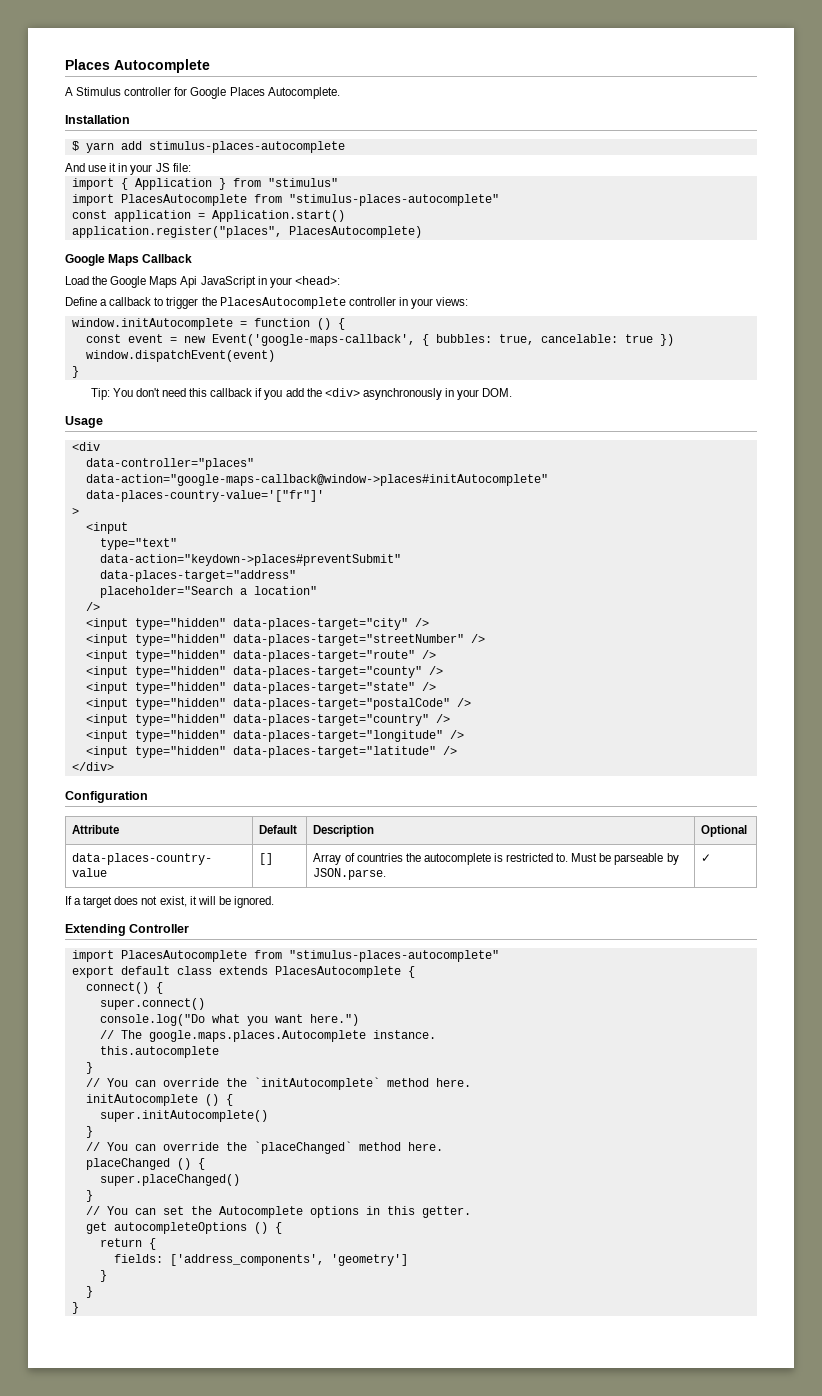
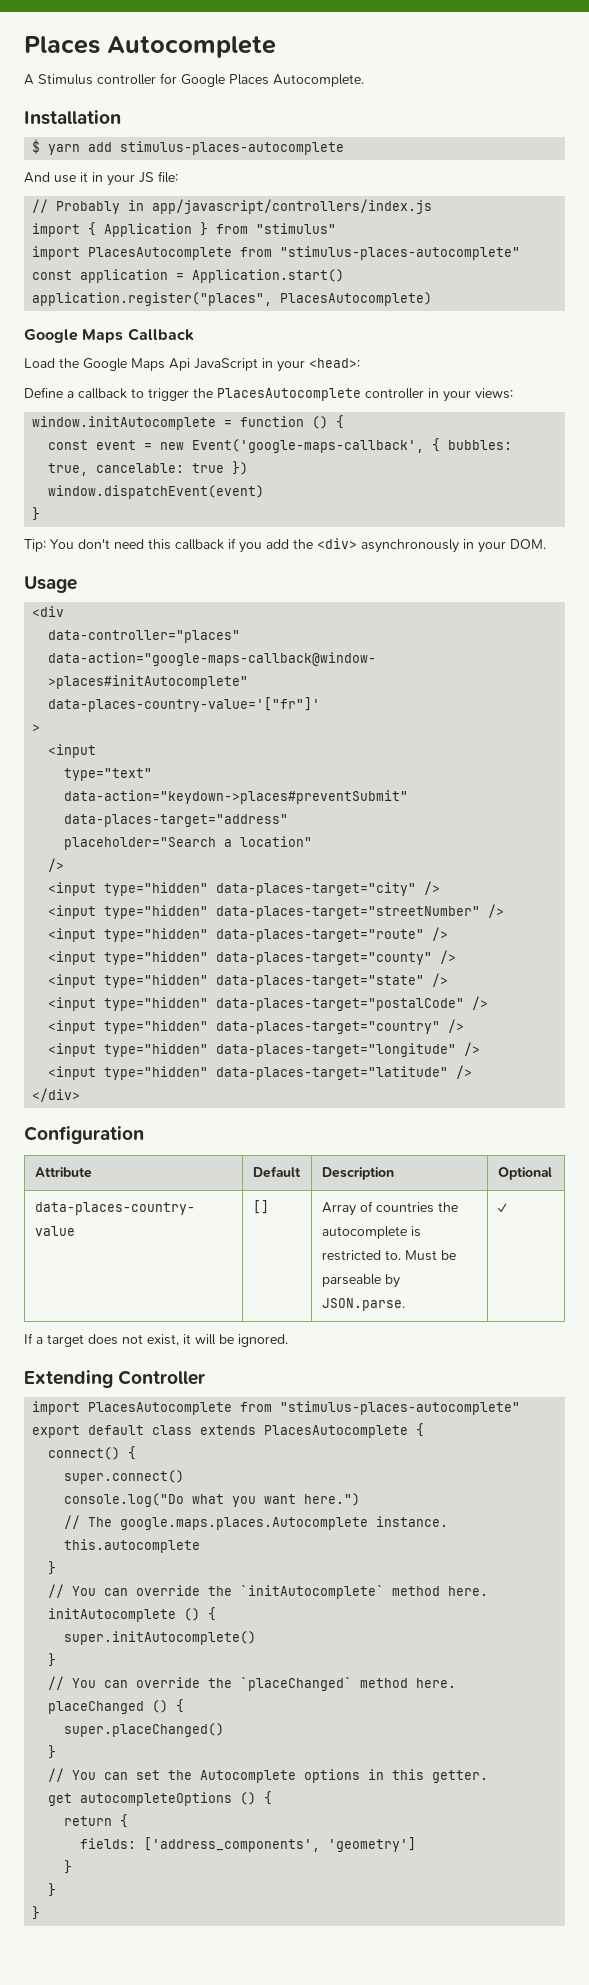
+ // Probably in app/javascript/controllers/index.js

